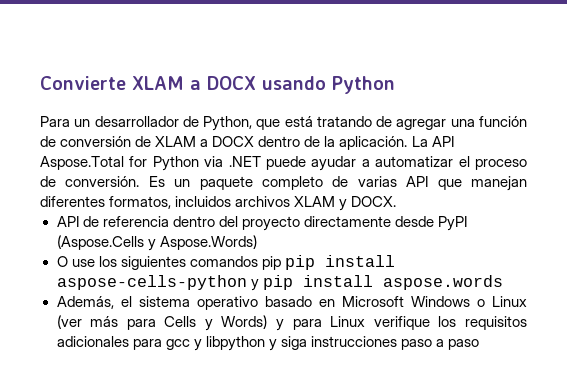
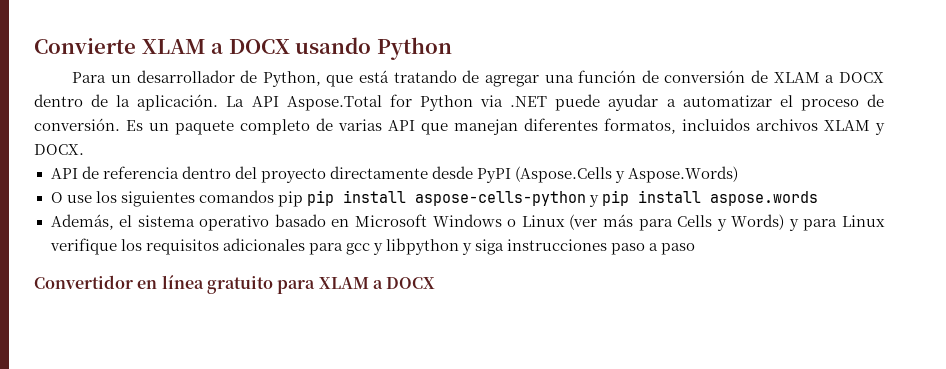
+ Convertidor en línea gratuito para XLAM a DOCX

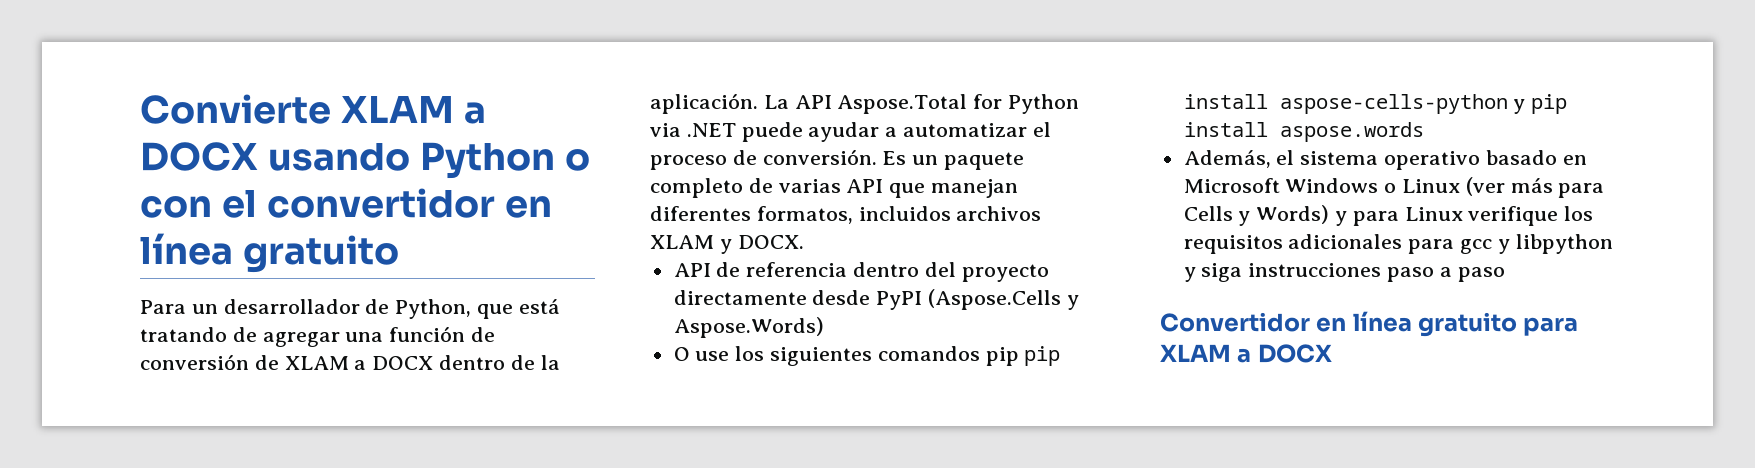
- Convierte XLAM a DOCX usando Python
+ Convierte XLAM a DOCX usando Python o con el convertidor en línea gratuito

